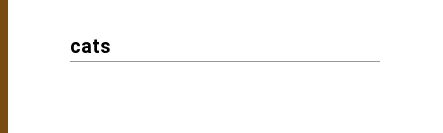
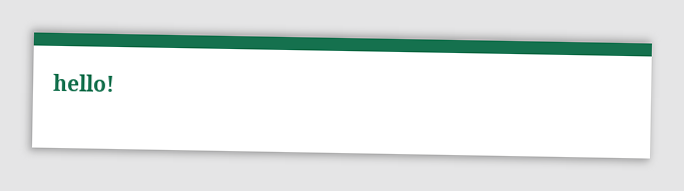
- cats
+ hello!

